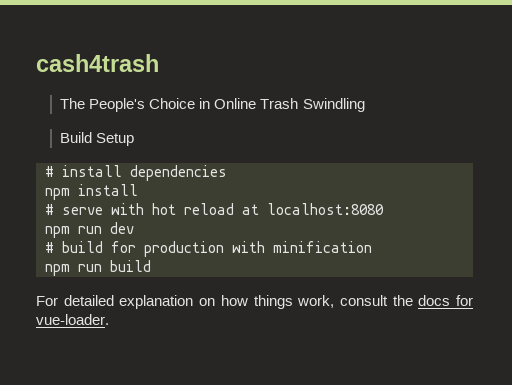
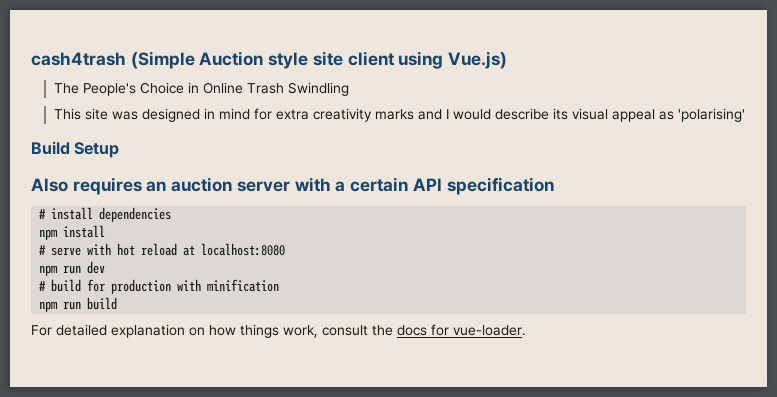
- cash4trash
+ cash4trash (Simple Auction style site client using Vue.js)
+ This site was designed in mind for extra creativity marks and I would describe its visual appeal as 'polarising'
  Build Setup
+ Also requires an auction server with a certain API specification

